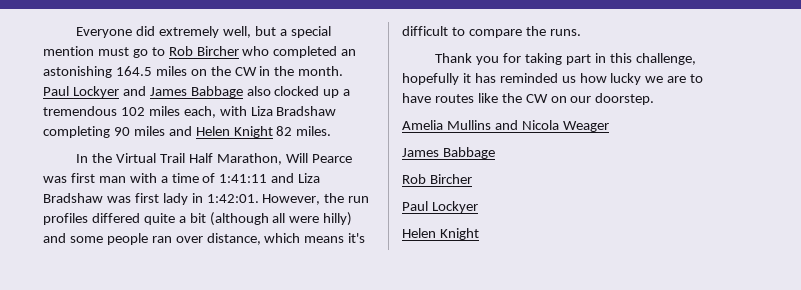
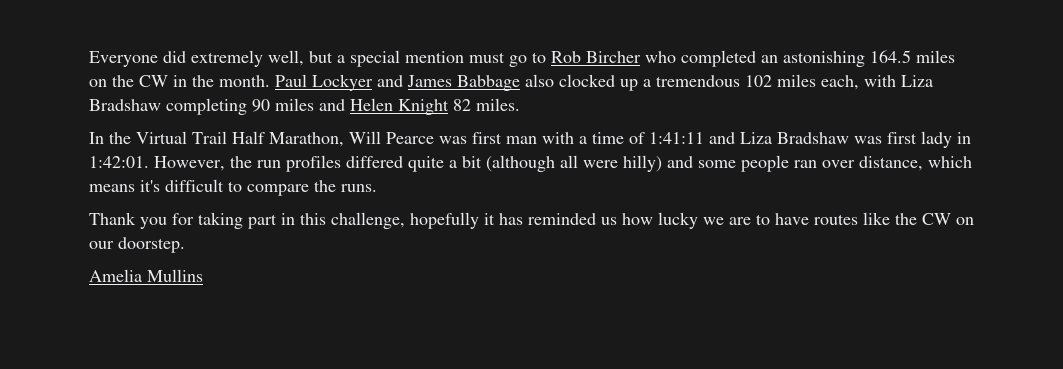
- Amelia Mullins and Nicola Weager
- James Babbage
- Rob Bircher
- Paul Lockyer
- Helen Knight
+ Amelia Mullins

